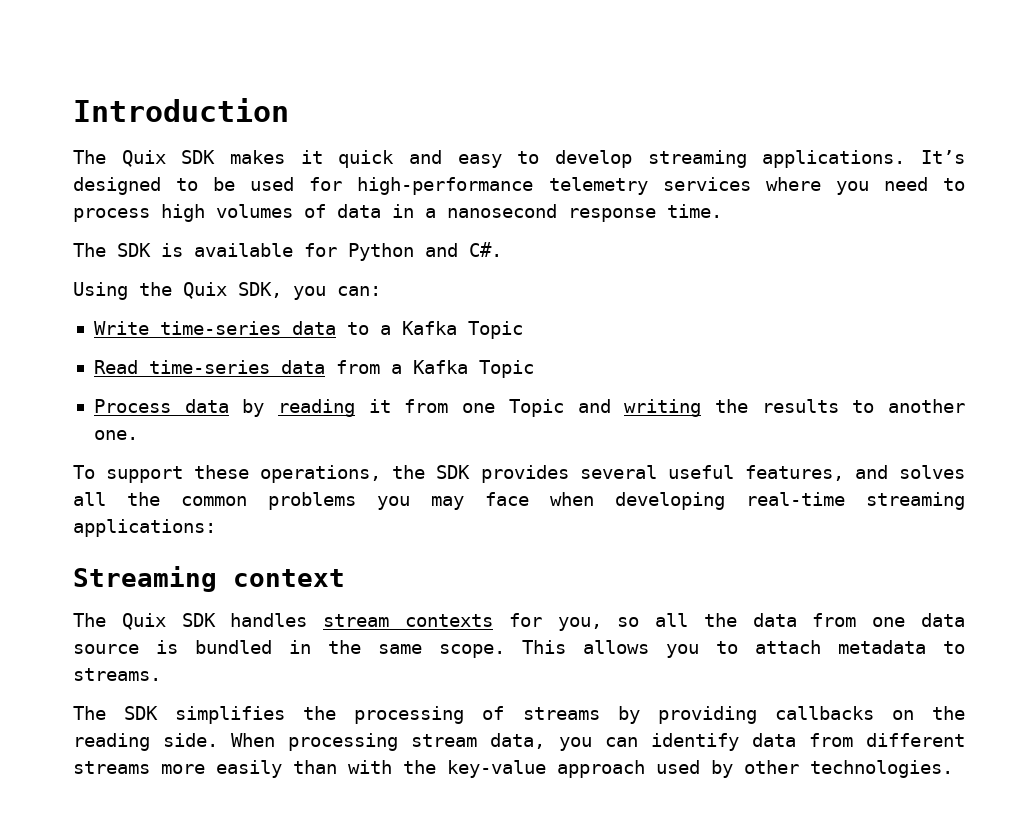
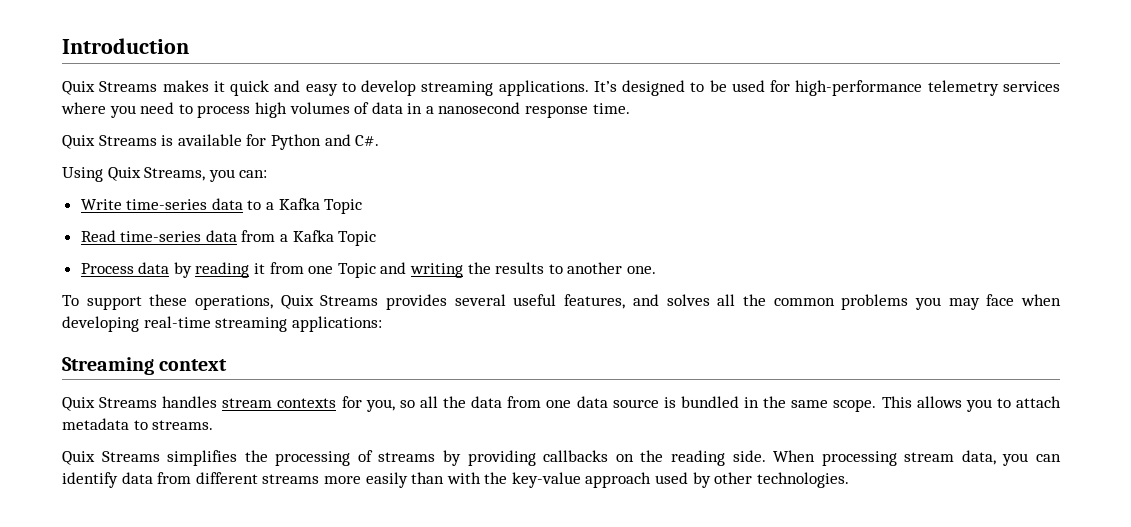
- The Quix SDK makes it quick and easy to develop streaming applications.
+ Quix Streams makes it quick and easy to develop streaming applications.
- The SDK is available for Python and C#.
+ Quix Streams is available for Python and C#.
- Using the Quix SDK, you can:
+ Using Quix Streams, you can:
- To support these operations, the SDK provides several useful features, and solves all the common problems you may face when developing real-time streaming applications:
+ To support these operations, Quix Streams provides several useful features, and solves all the common problems you may face when developing real-time streaming applications:
- The Quix SDK handles stream contexts for you, so all the data from one data source is bundled in the same scope.
+ Quix Streams handles stream contexts for you, so all the data from one data source is bundled in the same scope.
- The SDK simplifies the processing of streams by providing callbacks on the reading side.
+ Quix Streams simplifies the processing of streams by providing callbacks on the reading side.

